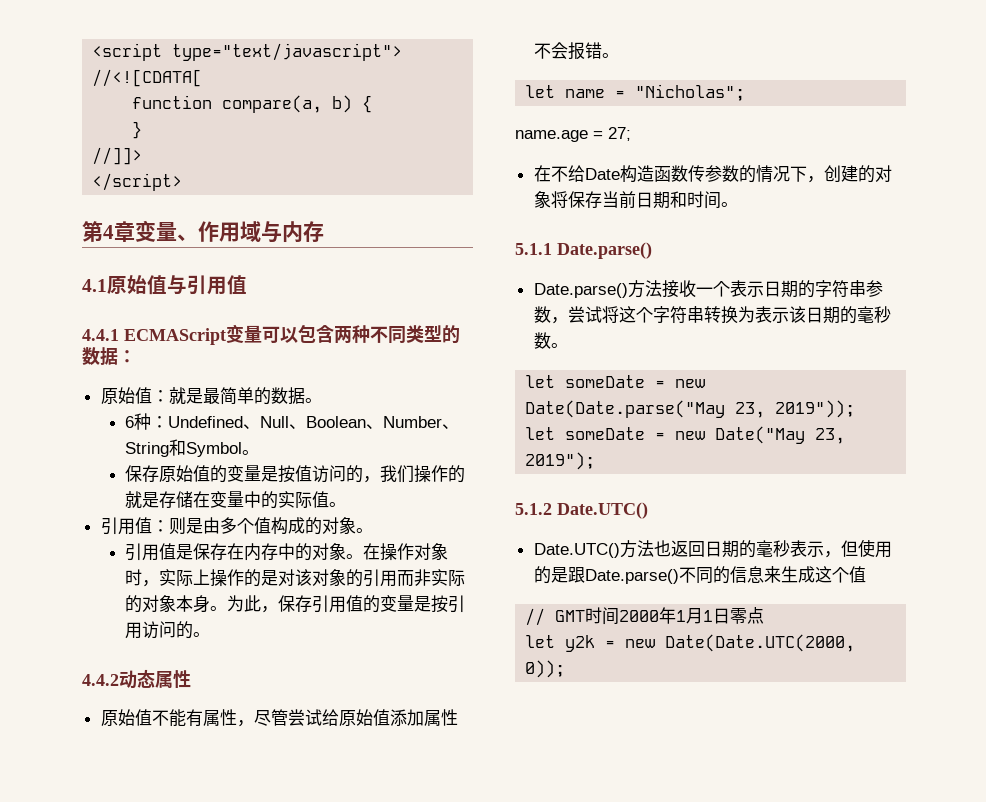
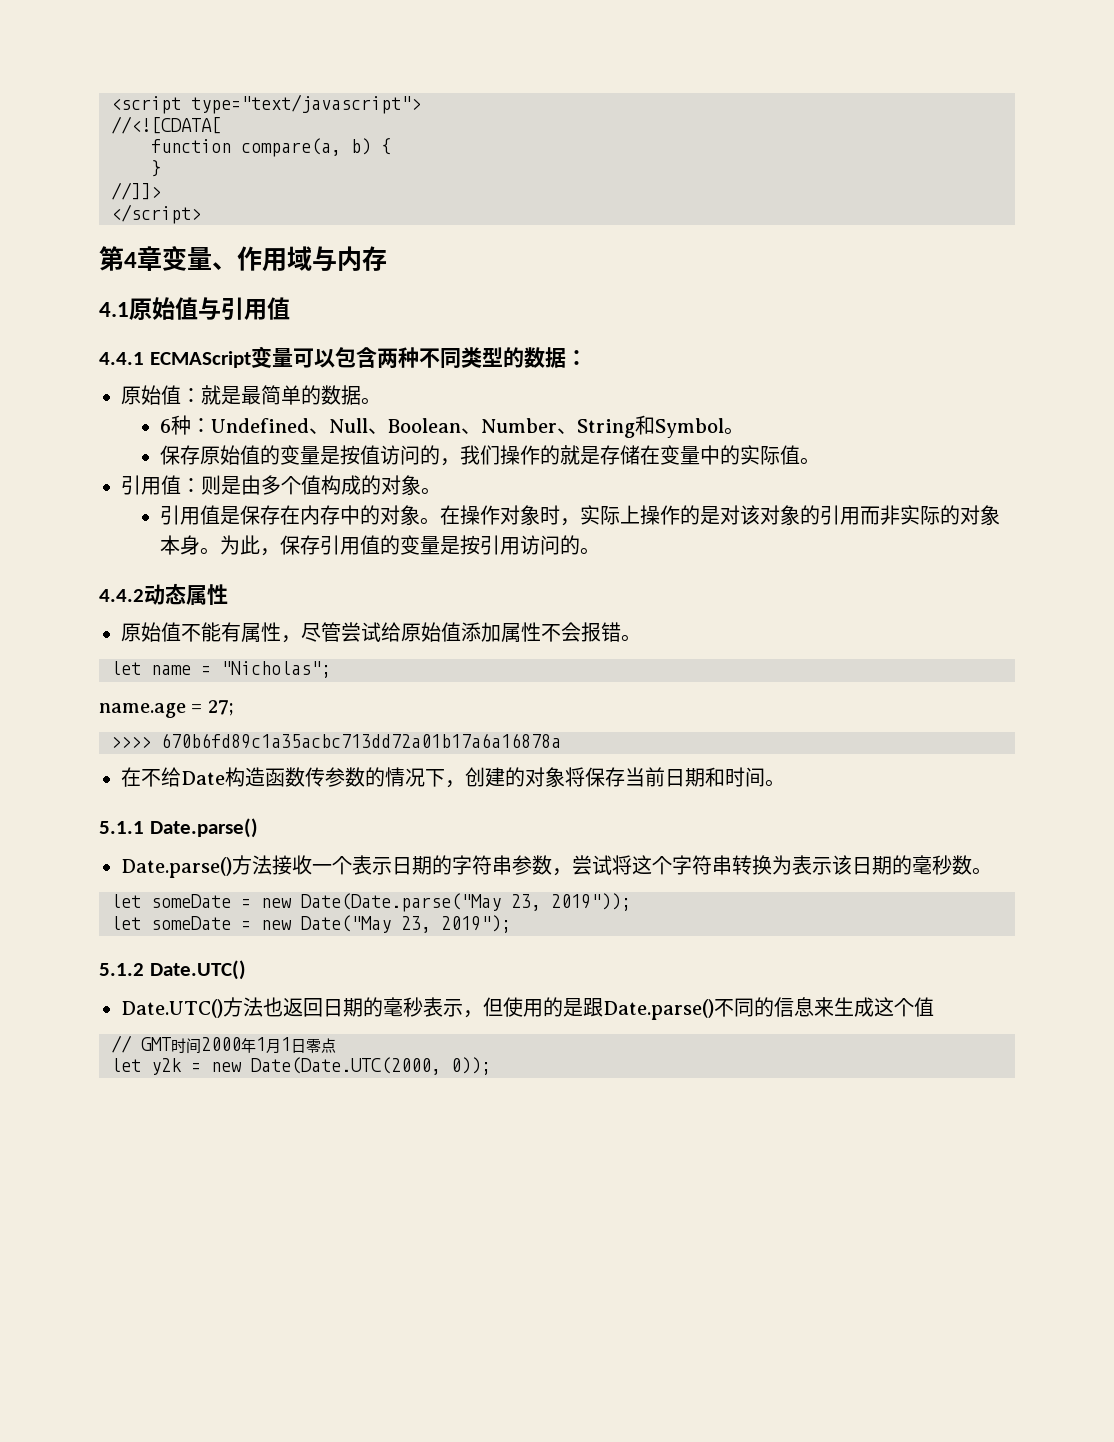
+ >>>> 670b6fd89c1a35acbc713dd72a01b17a6a16878a

